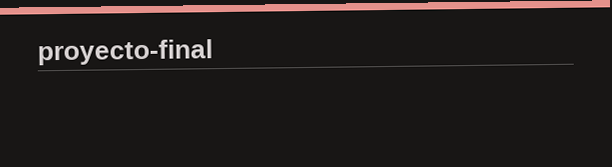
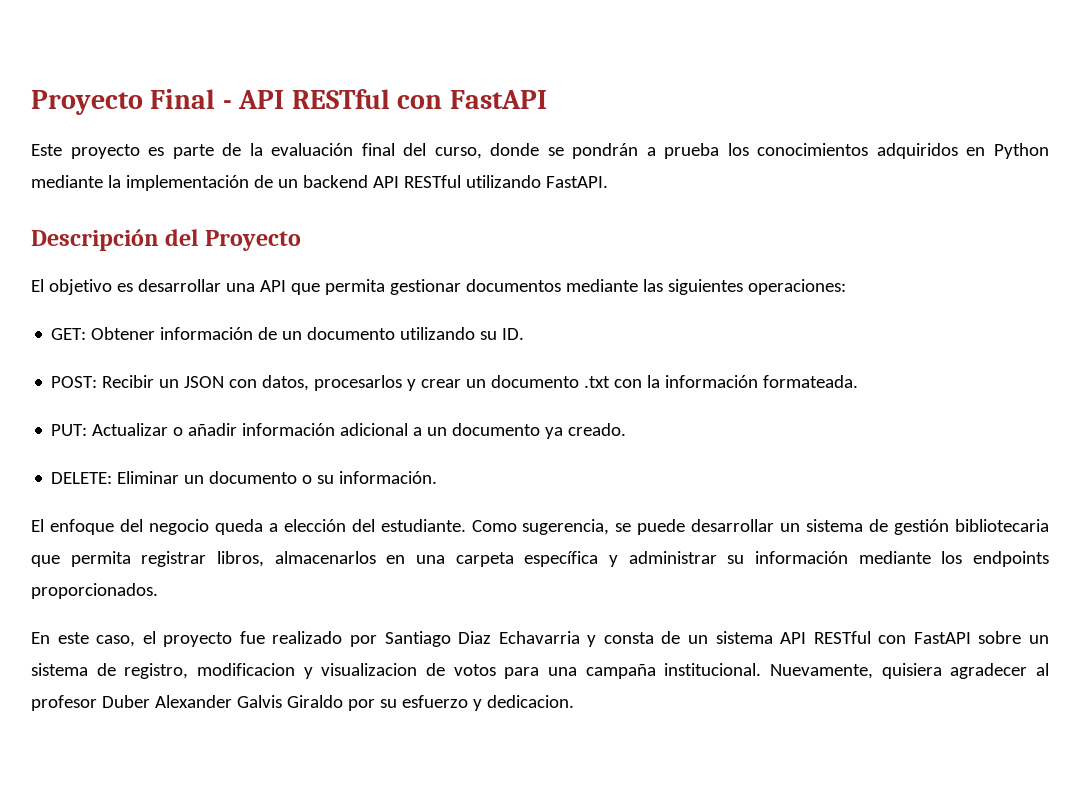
- proyecto-final
+ Proyecto Final - API RESTful con FastAPI
+ Este proyecto es parte de la evaluación final del curso, donde se pondrán a prueba los conocimientos adquiridos en Python mediante la implementación de un backend API RESTful utilizando FastAPI.
+ Descripción del Proyecto
+ El objetivo es desarrollar una API que permita gestionar documentos mediante las siguientes operaciones:
+ GET: Obtener información de un documento utilizando su ID.
+ POST: Recibir un JSON con datos, procesarlos y crear un documento .txt con la información formateada.
+ PUT: Actualizar o añadir información adicional a un documento ya creado.
+ DELETE: Eliminar un documento o su información.
+ El enfoque del negocio queda a elección del estudiante. Como sugerencia, se puede desarrollar un sistema de gestión bibliotecaria que permita registrar libros, almacenarlos en una carpeta específica y administrar su información mediante los endpoints proporcionados.
+ En este caso, el proyecto fue realizado por Santiago Diaz Echavarria y consta de un sistema API RESTful con FastAPI sobre un sistema de registro, modificacion y visualizacion de votos para una campaña institucional. Nuevamente, quisiera agradecer al profesor Duber Alexander Galvis Giraldo por su esfuerzo y dedicacion.

